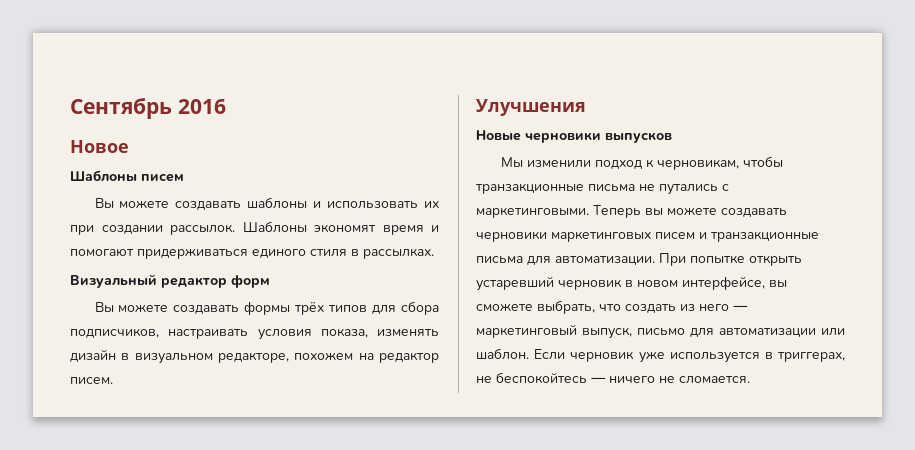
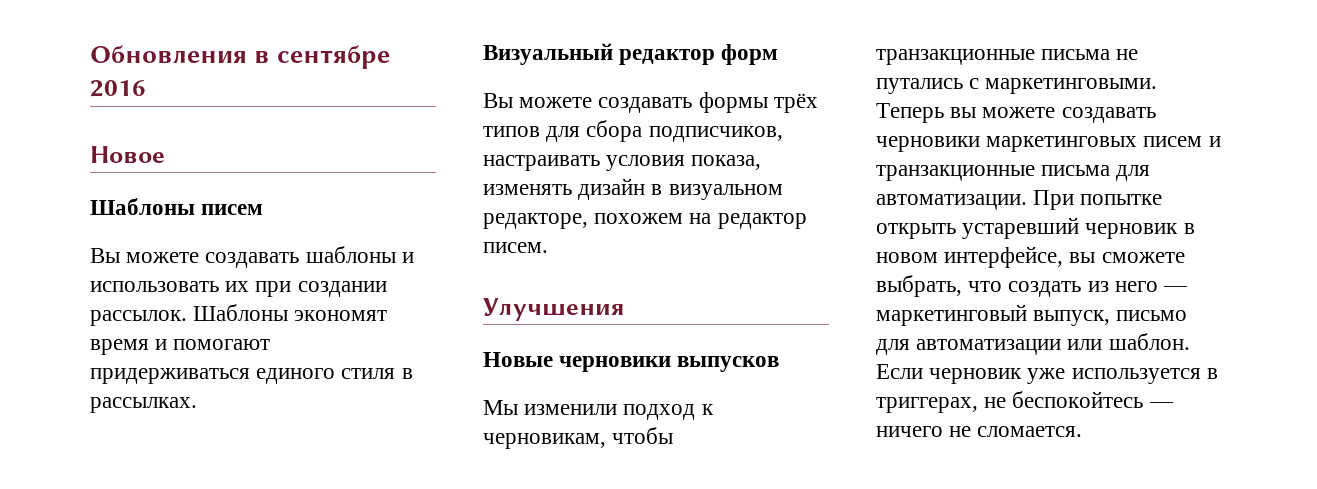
- Сентябрь 2016
+ Обновления в сентябре 2016

